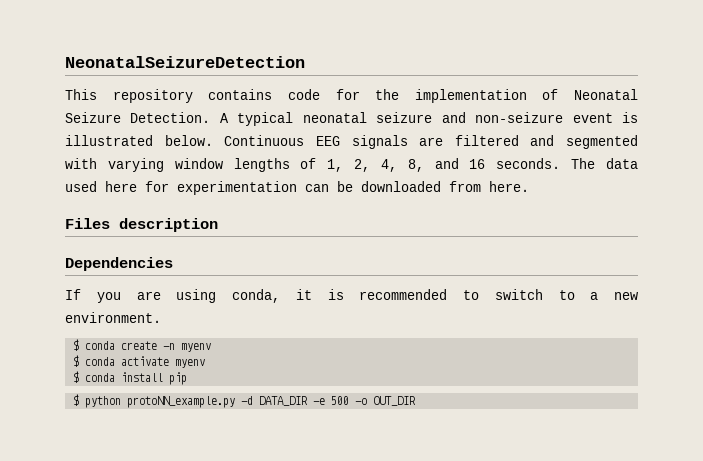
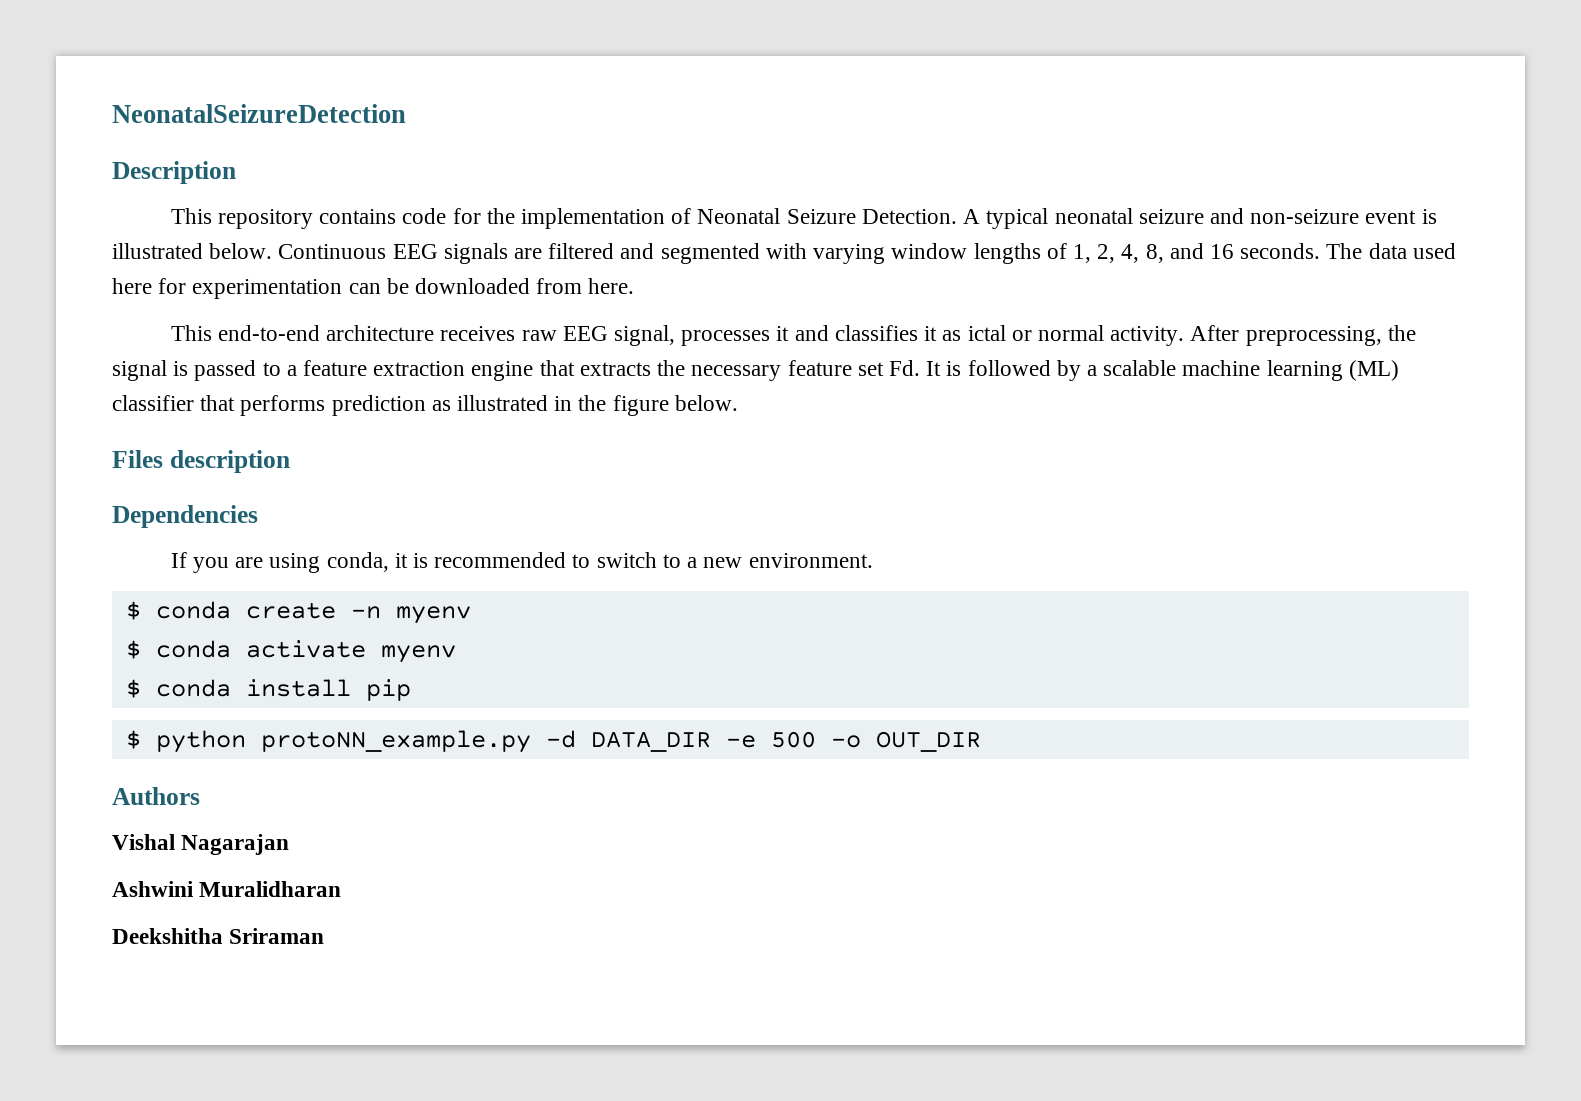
+ Description
+ This end-to-end architecture receives raw EEG signal, processes it and classifies it as ictal or normal activity. After preprocessing, the signal is passed to a feature extraction engine that extracts the necessary feature set Fd. It is followed by a scalable machine learning (ML) classifier that performs prediction as illustrated in the figure below.
+ Authors
+ Vishal Nagarajan
+ Ashwini Muralidharan
+ Deekshitha Sriraman

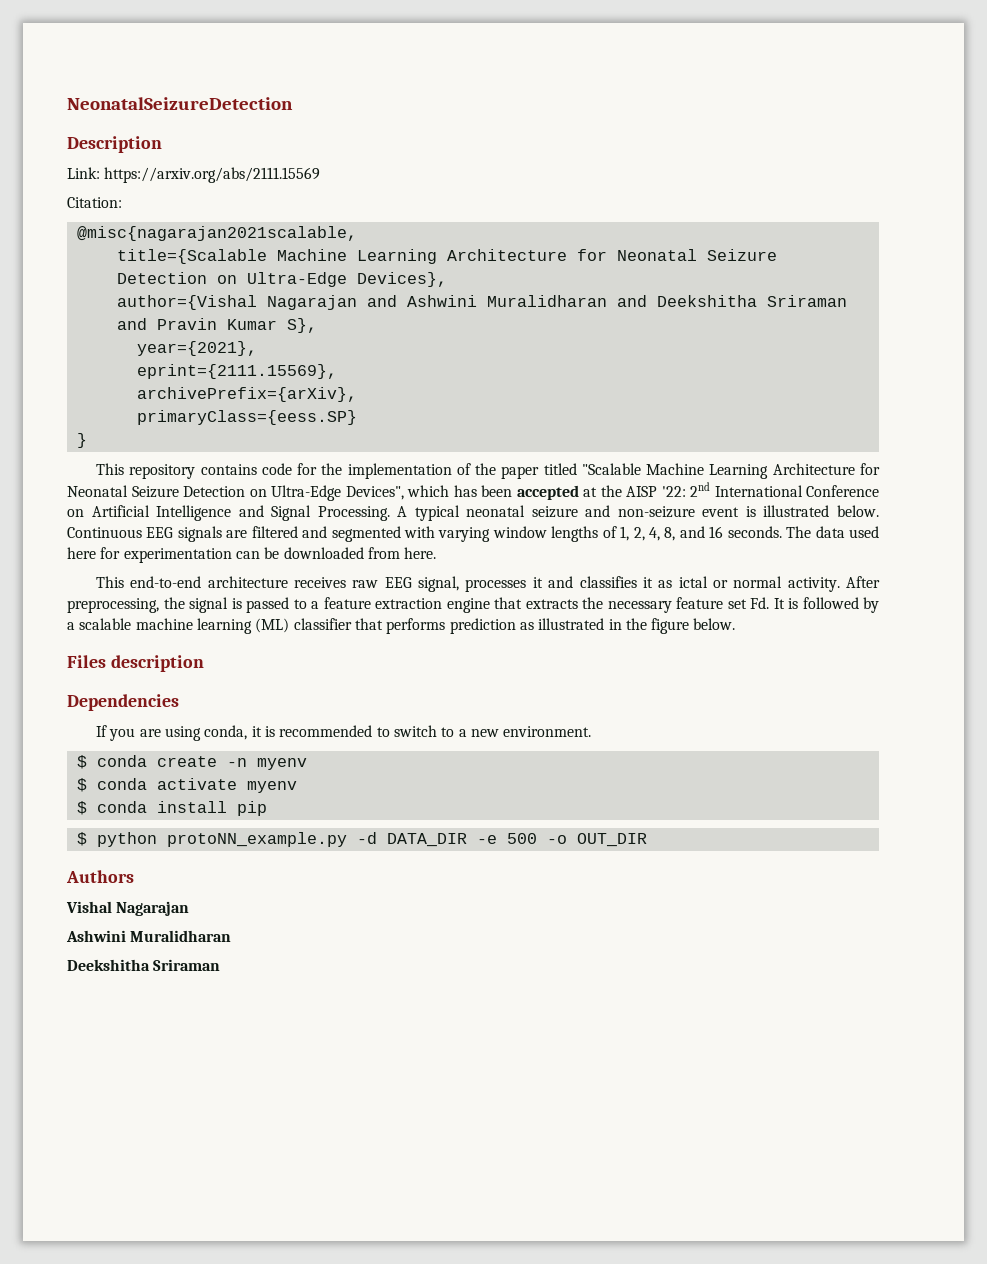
+ Link: https://arxiv.org/abs/2111.15569
+ Citation:
+ @misc{nagarajan2021scalable,
+ title={Scalable Machine Learning Architecture for Neonatal Seizure Detection on Ultra-Edge Devices},
+ author={Vishal Nagarajan and Ashwini Muralidharan and Deekshitha Sriraman and Pravin Kumar S},
+ year={2021},
+ eprint={2111.15569},
+ archivePrefix={arXiv},
+ primaryClass={eess.SP}
+ }
- This repository contains code for the implementation of Neonatal Seizure Detection.
+ This repository contains code for the implementation of the paper titled "Scalable Machine Learning Architecture for Neonatal Seizure Detection on Ultra-Edge Devices", which has been accepted at the AISP '22: 2nd International Conference on Artificial Intelligence and Signal Processing.

